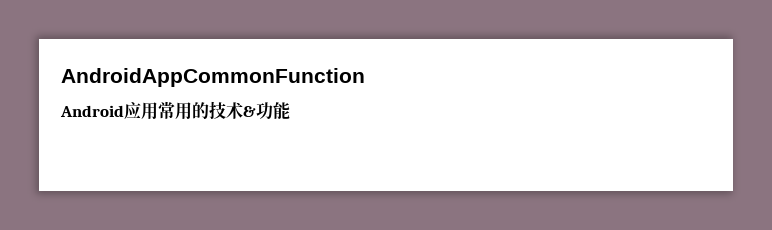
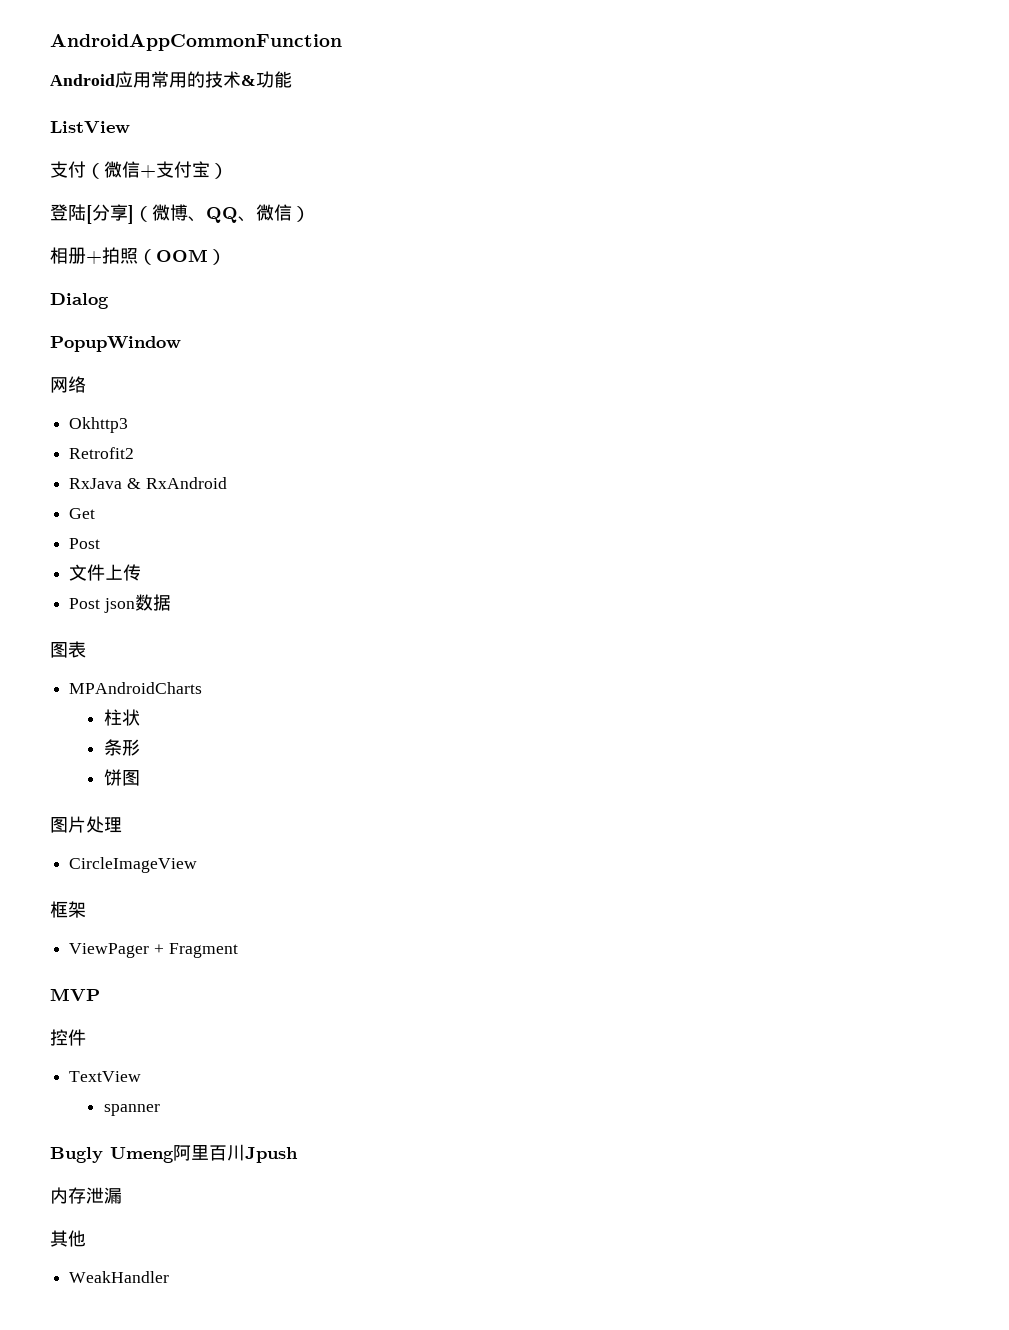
+ ListView
+ 支付（微信+支付宝）
+ 登陆[分享]（微博、QQ、微信）
+ 相册+拍照（OOM）
+ Dialog
+ PopupWindow
+ 网络
+ Okhttp3
+ Retrofit2
+ RxJava & RxAndroid
+ Get
+ Post
+ 文件上传
+ Post json数据
+ 图表
+ MPAndroidCharts
+ 柱状
+ 条形
+ 饼图
+ 图片处理
+ CircleImageView
+ 框架
+ ViewPager + Fragment
+ MVP
+ 控件
+ TextView
+ spanner
+ Bugly Umeng阿里百川Jpush
+ 内存泄漏
+ 其他
+ WeakHandler

